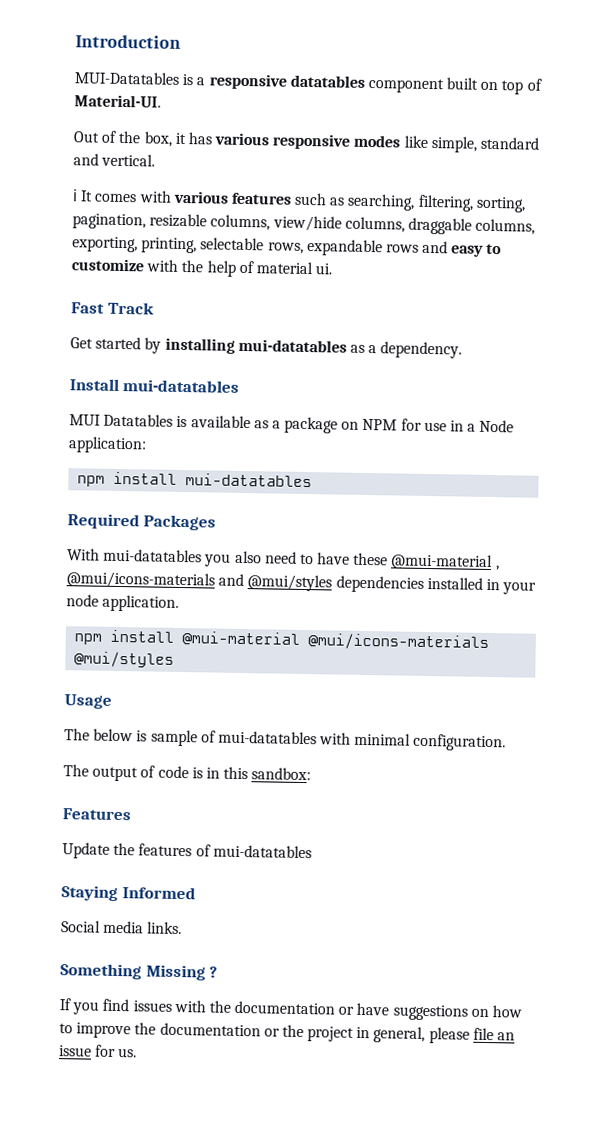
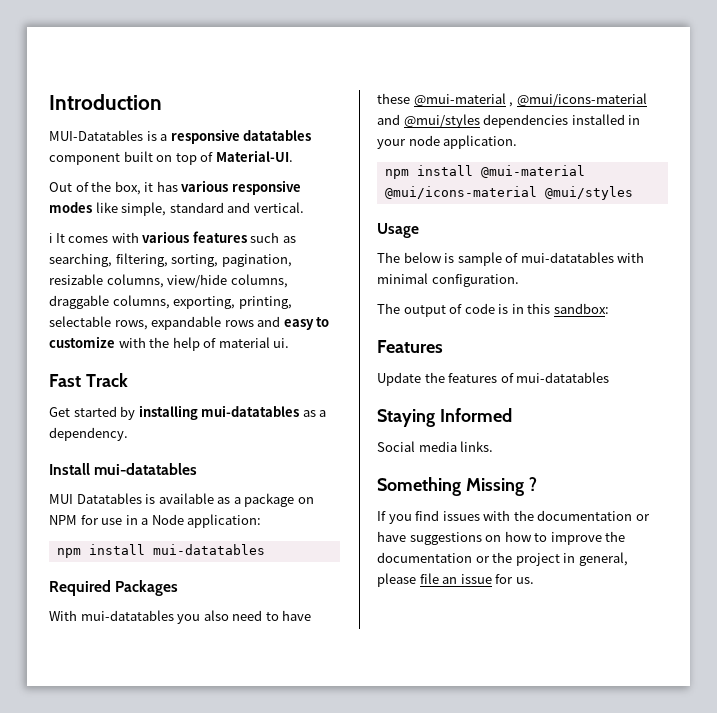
- With mui-datatables you also need to have these @mui-material , @mui/icons-materials and @mui/styles dependencies installed in your node application.
+ With mui-datatables you also need to have these @mui-material , @mui/icons-material and @mui/styles dependencies installed in your node application.
- npm install @mui-material @mui/icons-materials @mui/styles
+ npm install @mui-material @mui/icons-material @mui/styles

